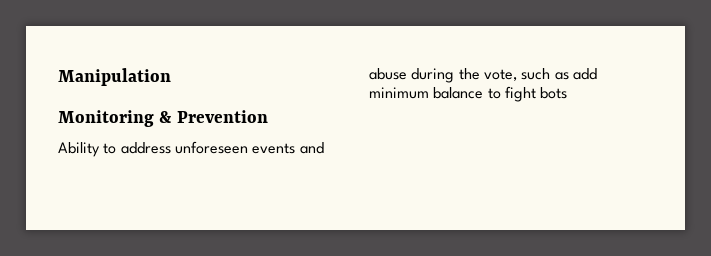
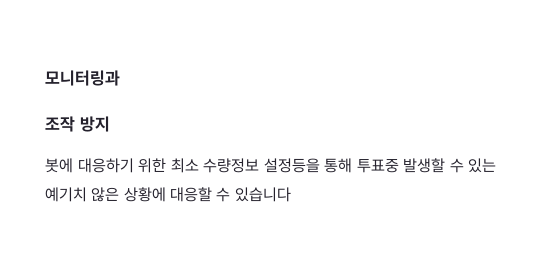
- Manipulation
- Monitoring & Prevention
- Ability to address unforeseen events and abuse during the vote, such as add minimum balance to fight bots
+ 모니터링과
+ 조작 방지
+ 봇에 대응하기 위한 최소 수량정보 설정등을 통해 투표중 발생할 수 있는 예기치 않은 상황에 대응할 수 있습니다

